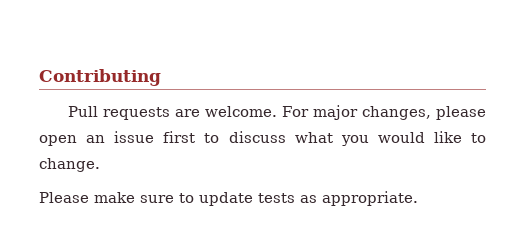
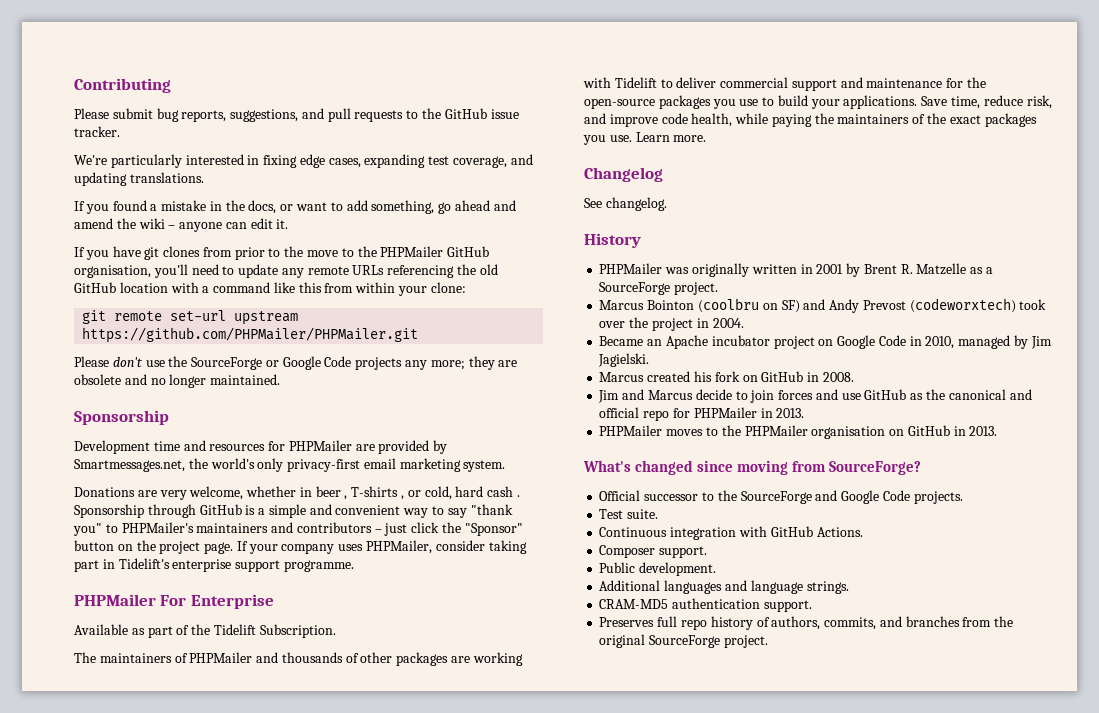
- Pull requests are welcome. For major changes, please open an issue first to discuss what you would like to change.
- Please make sure to update tests as appropriate.
+ Please submit bug reports, suggestions, and pull requests to the GitHub issue tracker.
+ We're particularly interested in fixing edge cases, expanding test coverage, and updating translations.
+ If you found a mistake in the docs, or want to add something, go ahead and amend the wiki – anyone can edit it.
+ If you have git clones from prior to the move to the PHPMailer GitHub organisation, you'll need to update any remote URLs referencing the old GitHub location with a command like this from within your clone:
+ git remote set-url upstream https://github.com/PHPMailer/PHPMailer.git
+ Please don't use the SourceForge or Google Code projects any more; they are obsolete and no longer maintained.
+ Sponsorship
+ Development time and resources for PHPMailer are provided by Smartmessages.net, the world's only privacy-first email marketing system.
+ Donations are very welcome, whether in beer , T-shirts , or cold, hard cash . Sponsorship through GitHub is a simple and convenient way to say "thank you" to PHPMailer's maintainers and contributors – just click the "Sponsor" button on the project page. If your company uses PHPMailer, consider taking part in Tidelift's enterprise support programme.
+ PHPMailer For Enterprise
+ Available as part of the Tidelift Subscription.
+ The maintainers of PHPMailer and thousands of other packages are working with Tidelift to deliver commercial support and maintenance for the open-source packages you use to build your applications. Save time, reduce risk, and improve code health, while paying the maintainers of the exact packages you use. Learn more.
+ Changelog
+ See changelog.
+ History
+ PHPMailer was originally written in 2001 by Brent R. Matzelle as a SourceForge project.
+ Marcus Bointon (coolbru on SF) and Andy Prevost (codeworxtech) took over the project in 2004.
+ Became an Apache incubator project on Google Code in 2010, managed by Jim Jagielski.
+ Marcus created his fork on GitHub in 2008.
+ Jim and Marcus decide to join forces and use GitHub as the canonical and official repo for PHPMailer in 2013.
+ PHPMailer moves to the PHPMailer organisation on GitHub in 2013.
+ What's changed since moving from SourceForge?
+ Official successor to the SourceForge and Google Code projects.
+ Test suite.
+ Continuous integration with GitHub Actions.
+ Composer support.
+ Public development.
+ Additional languages and language strings.
+ CRAM-MD5 authentication support.
+ Preserves full repo history of authors, commits, and branches from the original SourceForge project.

